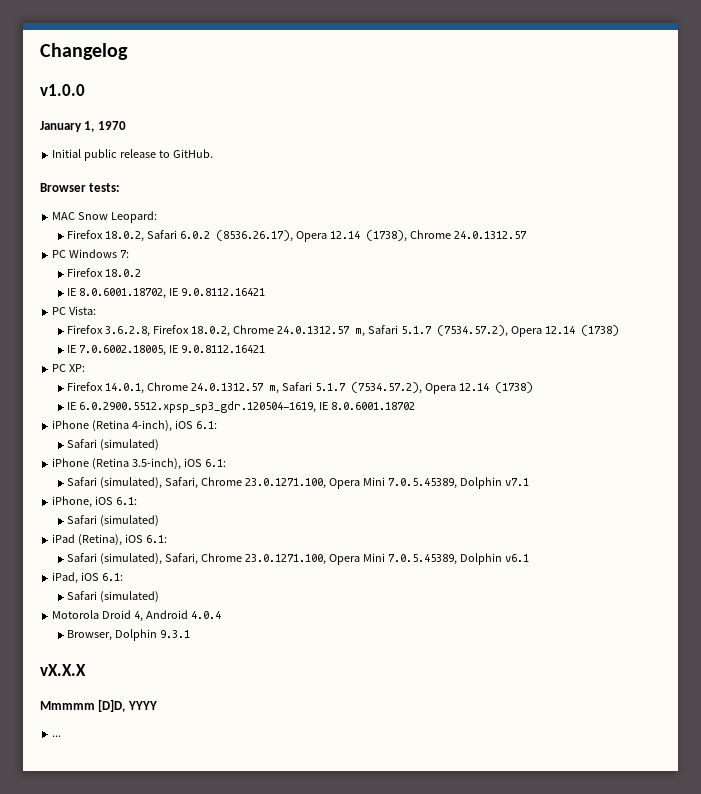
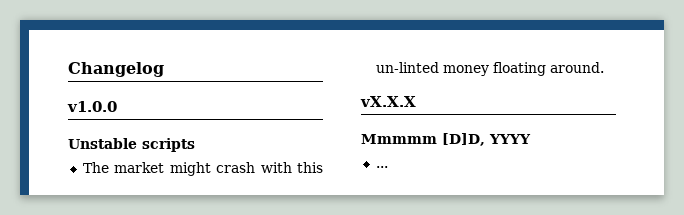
- January 1, 1970
- Initial public release to GitHub.
- Browser tests:
- MAC Snow Leopard:
- Firefox 18.0.2, Safari 6.0.2 (8536.26.17), Opera 12.14 (1738), Chrome 24.0.1312.57
- PC Windows 7:
- Firefox 18.0.2
- IE 8.0.6001.18702, IE 9.0.8112.16421
- PC Vista:
- Firefox 3.6.2.8, Firefox 18.0.2, Chrome 24.0.1312.57 m, Safari 5.1.7 (7534.57.2), Opera 12.14 (1738)
- IE 7.0.6002.18005, IE 9.0.8112.16421
- PC XP:
- Firefox 14.0.1, Chrome 24.0.1312.57 m, Safari 5.1.7 (7534.57.2), Opera 12.14 (1738)
- IE 6.0.2900.5512.xpsp_sp3_gdr.120504-1619, IE 8.0.6001.18702
- iPhone (Retina 4-inch), iOS 6.1:
- Safari (simulated)
- iPhone (Retina 3.5-inch), iOS 6.1:
- Safari (simulated), Safari, Chrome 23.0.1271.100, Opera Mini 7.0.5.45389, Dolphin v7.1
- iPhone, iOS 6.1:
- Safari (simulated)
- iPad (Retina), iOS 6.1:
- Safari (simulated), Safari, Chrome 23.0.1271.100, Opera Mini 7.0.5.45389, Dolphin v6.1
- iPad, iOS 6.1:
- Safari (simulated)
- Motorola Droid 4, Android 4.0.4
- Browser, Dolphin 9.3.1
+ Unstable scripts
+ The market might crash with this un-linted money floating around.

